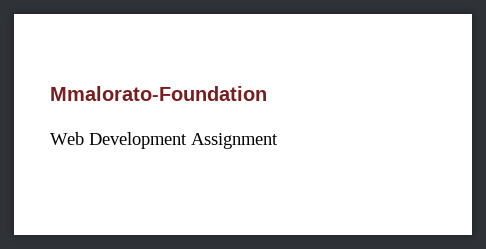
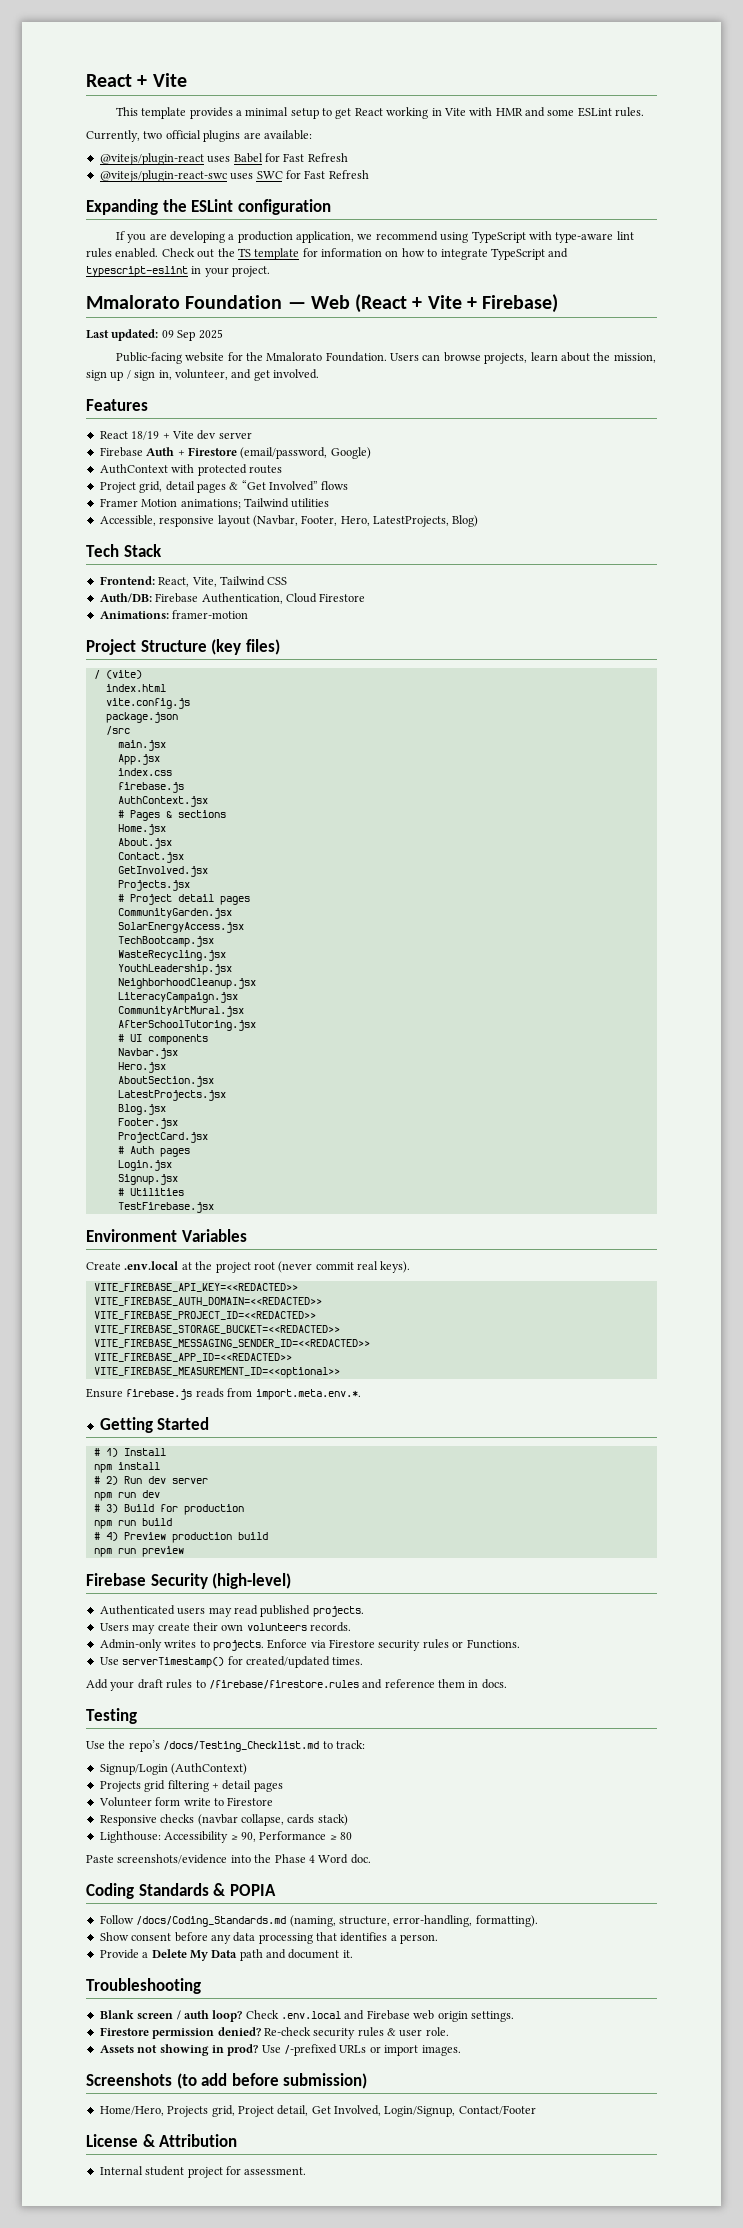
- Mmalorato-Foundation
- Web Development Assignment
+ React + Vite
+ This template provides a minimal setup to get React working in Vite with HMR and some ESLint rules.
+ Currently, two official plugins are available:
+ @vitejs/plugin-react uses Babel for Fast Refresh
+ @vitejs/plugin-react-swc uses SWC for Fast Refresh
+ Expanding the ESLint configuration
+ If you are developing a production application, we recommend using TypeScript with type-aware lint rules enabled. Check out the TS template for information on how to integrate TypeScript and typescript-eslint in your project.
+ Mmalorato Foundation — Web (React + Vite + Firebase)
+ Last updated: 09 Sep 2025
+ Public-facing website for the Mmalorato Foundation. Users can browse projects, learn about the mission, sign up / sign in, volunteer, and get involved.
+ Features
+ React 18/19 + Vite dev server
+ Firebase Auth + Firestore (email/password, Google)
+ AuthContext with protected routes
+ Project grid, detail pages & “Get Involved” flows
+ Framer Motion animations; Tailwind utilities
+ Accessible, responsive layout (Navbar, Footer, Hero, LatestProjects, Blog)
+ Tech Stack
+ Frontend: React, Vite, Tailwind CSS
+ Auth/DB: Firebase Authentication, Cloud Firestore
+ Animations: framer-motion
+ Project Structure (key files)
+ / (vite)
+ index.html
+ vite.config.js
+ package.json
+ /src
+ main.jsx
+ App.jsx
+ index.css
+ firebase.js
+ AuthContext.jsx
+ # Pages & sections
+ Home.jsx
+ About.jsx
+ Contact.jsx
+ GetInvolved.jsx
+ Projects.jsx
+ # Project detail pages
+ CommunityGarden.jsx
+ SolarEnergyAccess.jsx
+ TechBootcamp.jsx
+ WasteRecycling.jsx
+ YouthLeadership.jsx
+ NeighborhoodCleanup.jsx
+ LiteracyCampaign.jsx
+ CommunityArtMural.jsx
+ AfterSchoolTutoring.jsx
+ # UI components
+ Navbar.jsx
+ Hero.jsx
+ AboutSection.jsx
+ LatestProjects.jsx
+ Blog.jsx
+ Footer.jsx
+ ProjectCard.jsx
+ # Auth pages
+ Login.jsx
+ Signup.jsx
+ # Utilities
+ TestFirebase.jsx
+ Environment Variables
+ Create .env.local at the project root (never commit real keys).
+ VITE_FIREBASE_API_KEY=<<REDACTED>>
+ VITE_FIREBASE_AUTH_DOMAIN=<<REDACTED>>
+ VITE_FIREBASE_PROJECT_ID=<<REDACTED>>
+ VITE_FIREBASE_STORAGE_BUCKET=<<REDACTED>>
+ VITE_FIREBASE_MESSAGING_SENDER_ID=<<REDACTED>>
+ VITE_FIREBASE_APP_ID=<<REDACTED>>
+ VITE_FIREBASE_MEASUREMENT_ID=<<optional>>
+ Ensure firebase.js reads from import.meta.env.*.
+ Getting Started
+ # 1) Install
+ npm install
+ # 2) Run dev server
+ npm run dev
+ # 3) Build for production
+ npm run build
+ # 4) Preview production build
+ npm run preview
+ Firebase Security (high-level)
+ Authenticated users may read published projects.
+ Users may create their own volunteers records.
+ Admin-only writes to projects. Enforce via Firestore security rules or Functions.
+ Use serverTimestamp() for created/updated times.
+ Add your draft rules to /firebase/firestore.rules and reference them in docs.
+ Testing
+ Use the repo’s /docs/Testing_Checklist.md to track:
+ Signup/Login (AuthContext)
+ Projects grid filtering + detail pages
+ Volunteer form write to Firestore
+ Responsive checks (navbar collapse, cards stack)
+ Lighthouse: Accessibility ≥ 90, Performance ≥ 80
+ Paste screenshots/evidence into the Phase 4 Word doc.
+ Coding Standards & POPIA
+ Follow /docs/Coding_Standards.md (naming, structure, error-handling, formatting).
+ Show consent before any data processing that identifies a person.
+ Provide a Delete My Data path and document it.
+ Troubleshooting
+ Blank screen / auth loop? Check .env.local and Firebase web origin settings.
+ Firestore permission denied? Re-check security rules & user role.
+ Assets not showing in prod? Use /-prefixed URLs or import images.
+ Screenshots (to add before submission)
+ Home/Hero, Projects grid, Project detail, Get Involved, Login/Signup, Contact/Footer
+ License & Attribution
+ Internal student project for assessment.

